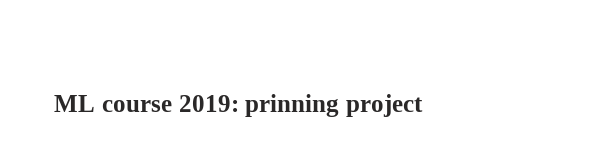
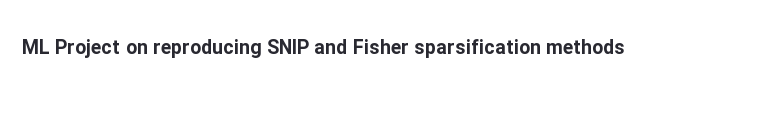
- ML course 2019: prinning project
+ ML Project on reproducing SNIP and Fisher sparsification methods

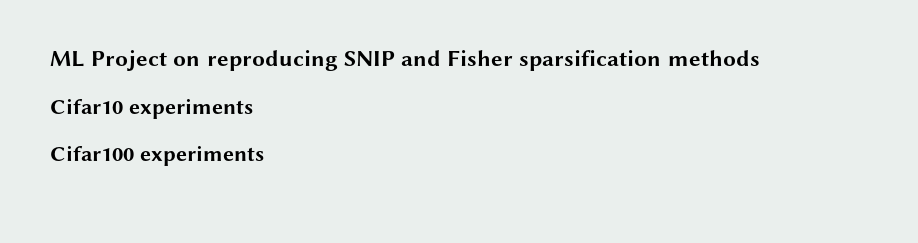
+ Cifar10 experiments
+ Cifar100 experiments

